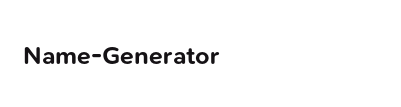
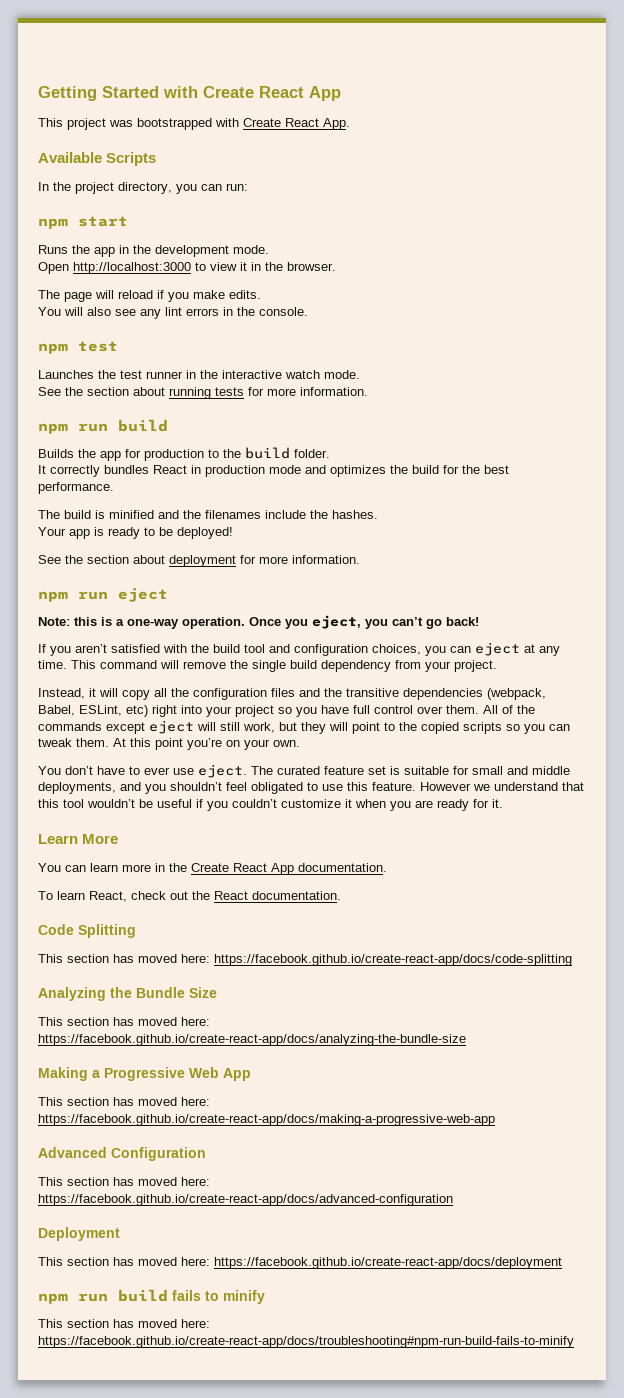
- Name-Generator
+ Getting Started with Create React App
+ This project was bootstrapped with Create React App.
+ Available Scripts
+ In the project directory, you can run:
+ npm start
+ Runs the app in the development mode.
+ Open http://localhost:3000 to view it in the browser.
+ The page will reload if you make edits.
+ You will also see any lint errors in the console.
+ npm test
+ Launches the test runner in the interactive watch mode.
+ See the section about running tests for more information.
+ npm run build
+ Builds the app for production to the build folder.
+ It correctly bundles React in production mode and optimizes the build for the best performance.
+ The build is minified and the filenames include the hashes.
+ Your app is ready to be deployed!
+ See the section about deployment for more information.
+ npm run eject
+ Note: this is a one-way operation. Once you eject, you can’t go back!
+ If you aren’t satisfied with the build tool and configuration choices, you can eject at any time. This command will remove the single build dependency from your project.
+ Instead, it will copy all the configuration files and the transitive dependencies (webpack, Babel, ESLint, etc) right into your project so you have full control over them. All of the commands except eject will still work, but they will point to the copied scripts so you can tweak them. At this point you’re on your own.
+ You don’t have to ever use eject. The curated feature set is suitable for small and middle deployments, and you shouldn’t feel obligated to use this feature. However we understand that this tool wouldn’t be useful if you couldn’t customize it when you are ready for it.
+ Learn More
+ You can learn more in the Create React App documentation.
+ To learn React, check out the React documentation.
+ Code Splitting
+ This section has moved here: https://facebook.github.io/create-react-app/docs/code-splitting
+ Analyzing the Bundle Size
+ This section has moved here: https://facebook.github.io/create-react-app/docs/analyzing-the-bundle-size
+ Making a Progressive Web App
+ This section has moved here: https://facebook.github.io/create-react-app/docs/making-a-progressive-web-app
+ Advanced Configuration
+ This section has moved here: https://facebook.github.io/create-react-app/docs/advanced-configuration
+ Deployment
+ This section has moved here: https://facebook.github.io/create-react-app/docs/deployment
+ npm run build fails to minify
+ This section has moved here: https://facebook.github.io/create-react-app/docs/troubleshooting#npm-run-build-fails-to-minify

